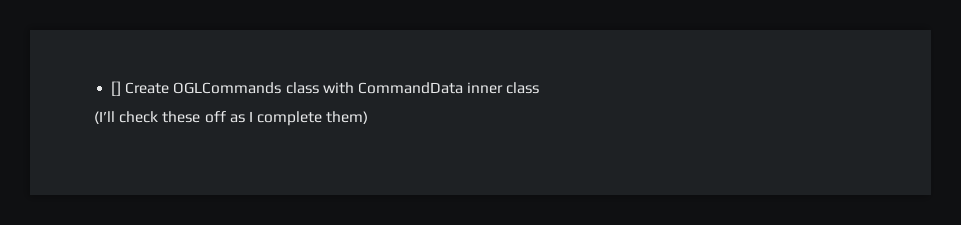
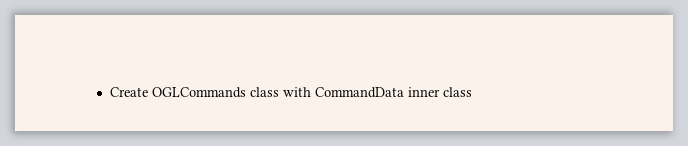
- [] Create OGLCommands class with CommandData inner class
+ Create OGLCommands class with CommandData inner class
- (I’ll check these off as I complete them)

